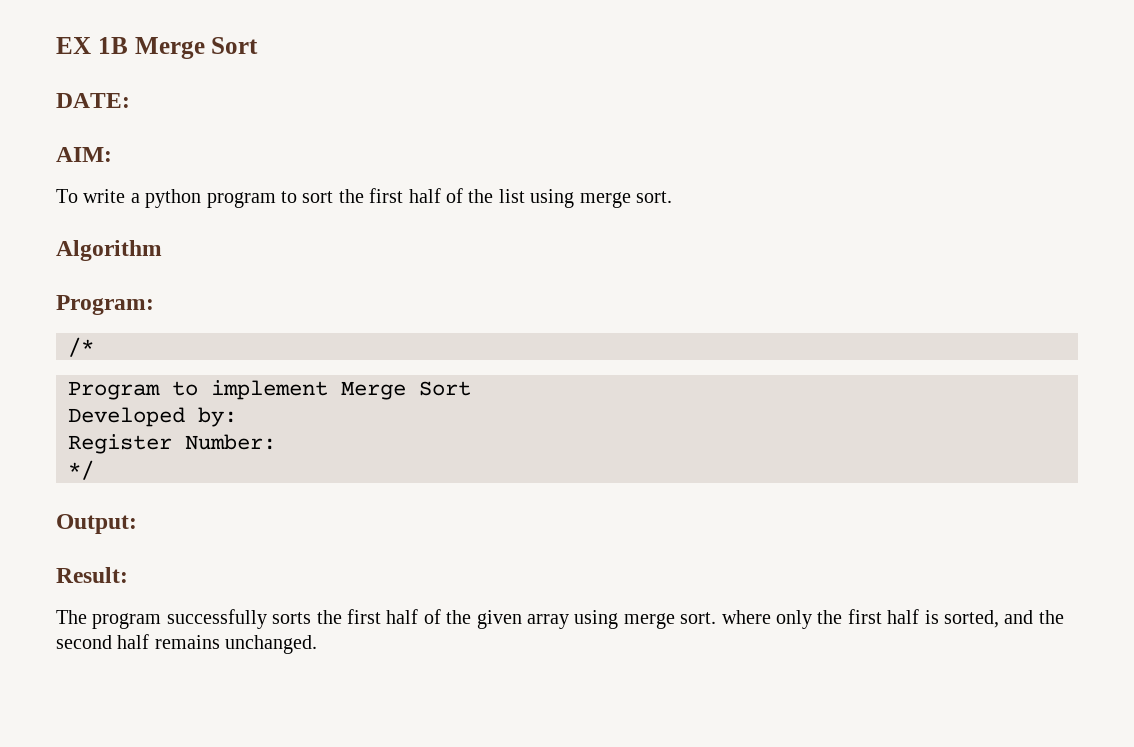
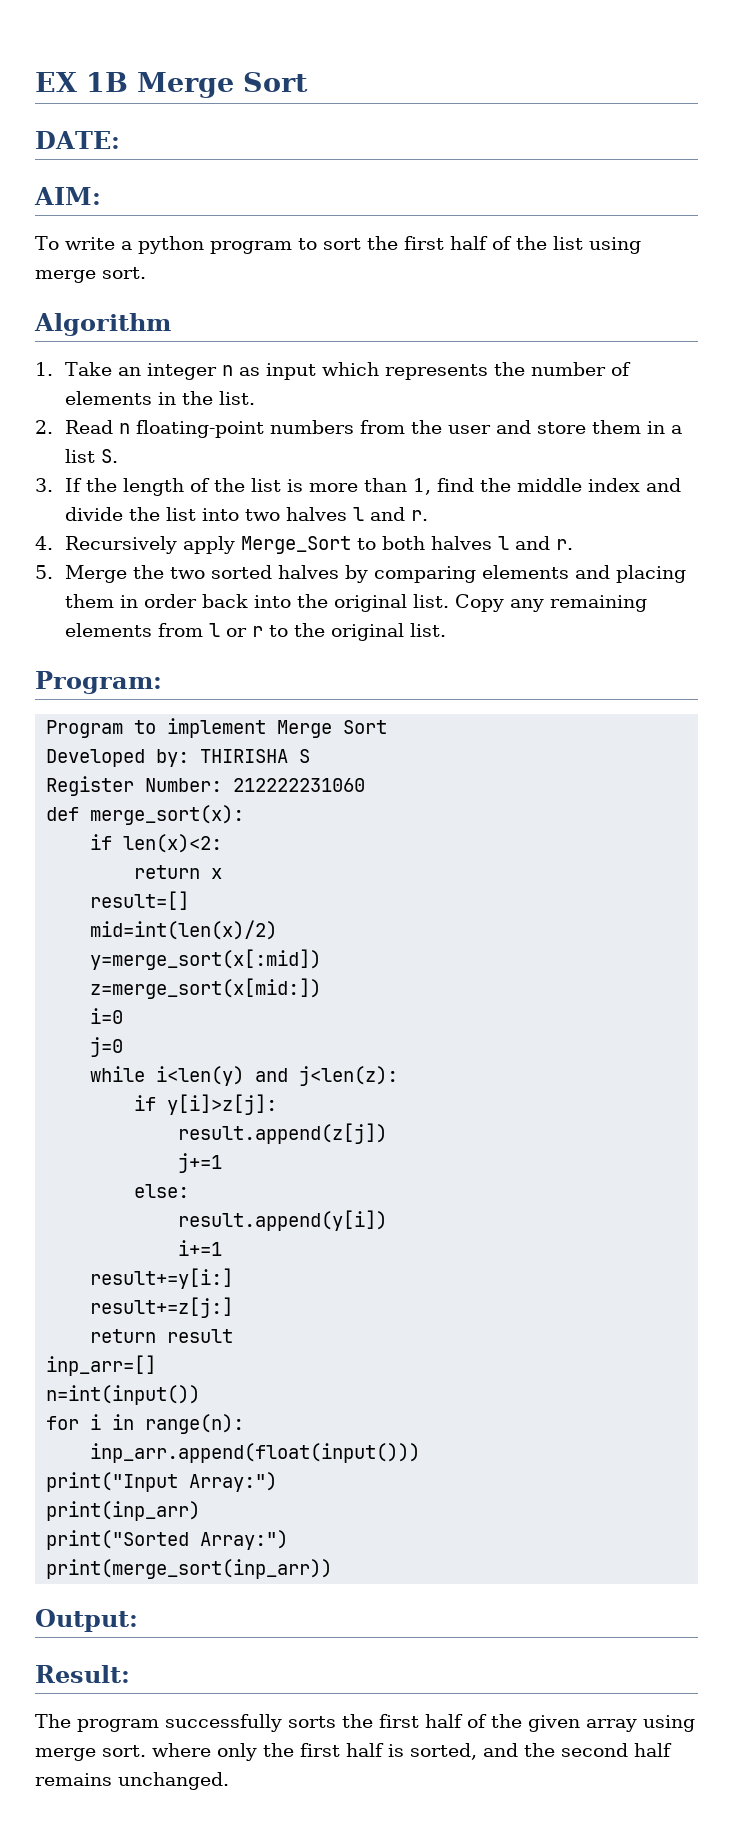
+ 1. Take an integer n as input which represents the number of elements in the list.
+ 2. Read n floating-point numbers from the user and store them in a list S.
+ 3. If the length of the list is more than 1, find the middle index and divide the list into two halves l and r.
+ 4. Recursively apply Merge_Sort to both halves l and r.
+ 5. Merge the two sorted halves by comparing elements and placing them in order back into the original list. Copy any remaining elements from l or r to the original list.
- /*
- Developed by:
+ Developed by: THIRISHA S
- Register Number:
- */
+ Register Number: 212222231060
+ def merge_sort(x):
+ if len(x)<2:
+ return x
+ result=[]
+ mid=int(len(x)/2)
+ y=merge_sort(x[:mid])
+ z=merge_sort(x[mid:])
+ i=0
+ j=0
+ while i<len(y) and j<len(z):
+ if y[i]>z[j]:
+ result.append(z[j])
+ j+=1
+ else:
+ result.append(y[i])
+ i+=1
+ result+=y[i:]
+ result+=z[j:]
+ return result
+ inp_arr=[]
+ n=int(input())
+ for i in range(n):
+ inp_arr.append(float(input()))
+ print("Input Array:")
+ print(inp_arr)
+ print("Sorted Array:")
+ print(merge_sort(inp_arr))

